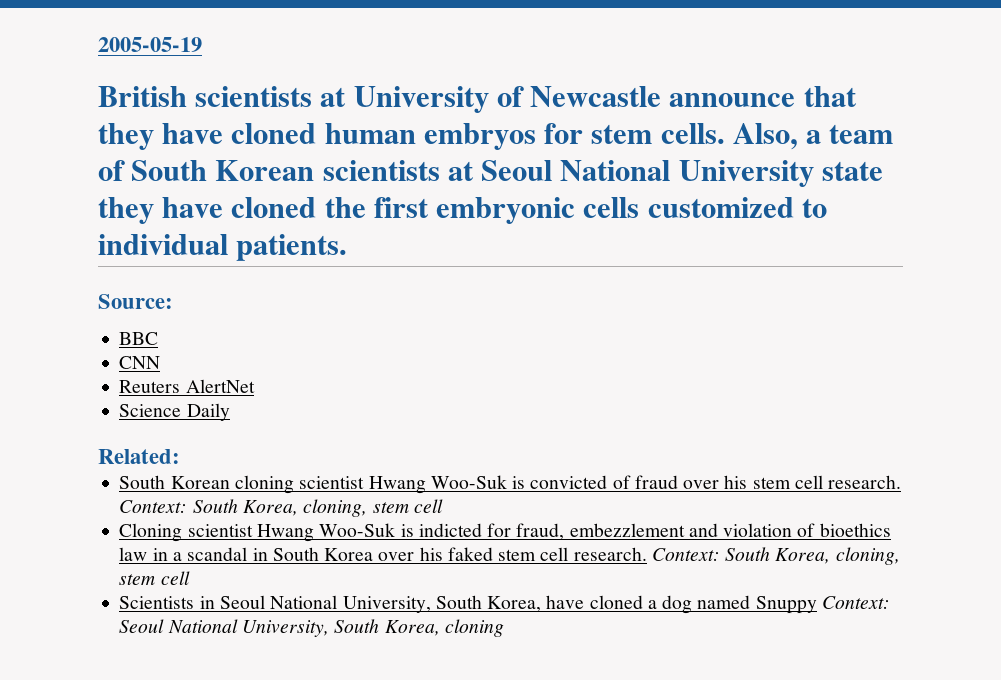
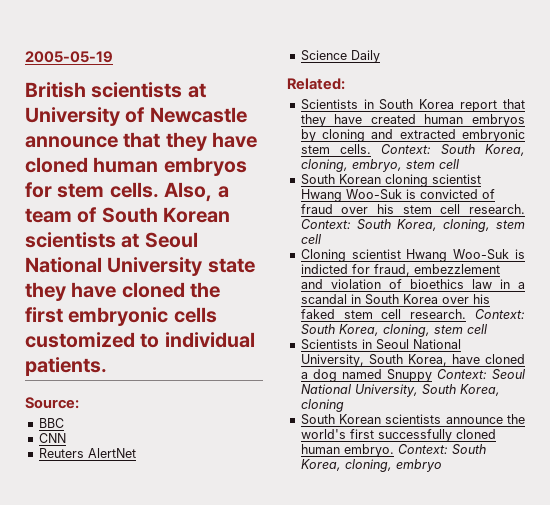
+ Scientists in South Korea report that they have created human embryos by cloning and extracted embryonic stem cells. Context: South Korea, cloning, embryo, stem cell
+ South Korean scientists announce the world's first successfully cloned human embryo. Context: South Korea, cloning, embryo

